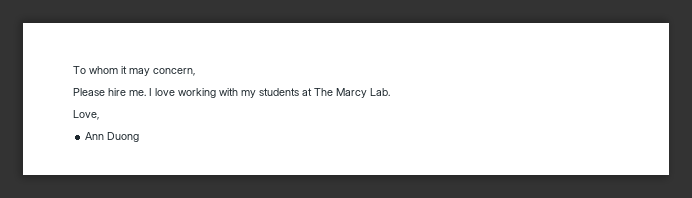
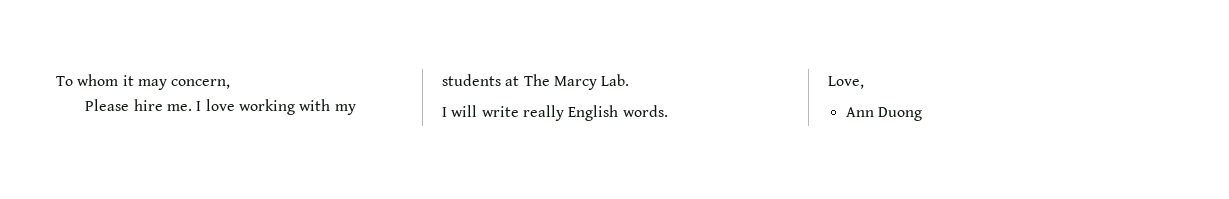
+ I will write really English words.

